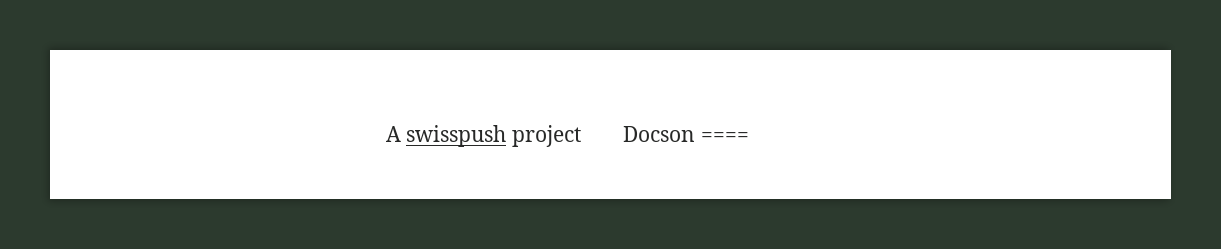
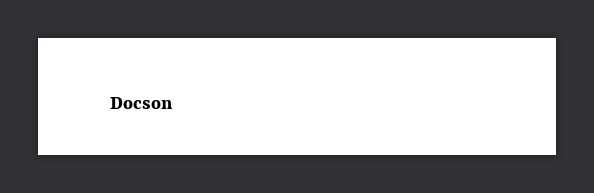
- A swisspush project
- Docson ====
+ Docson

